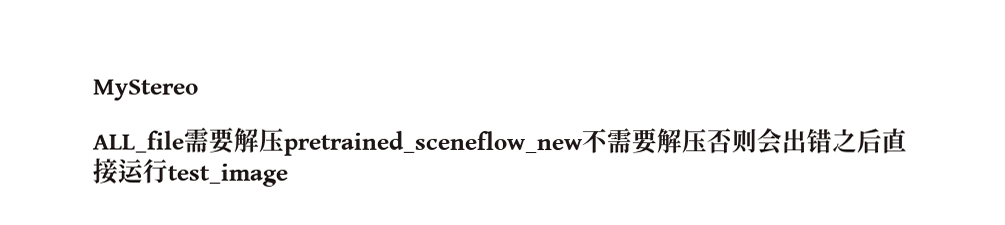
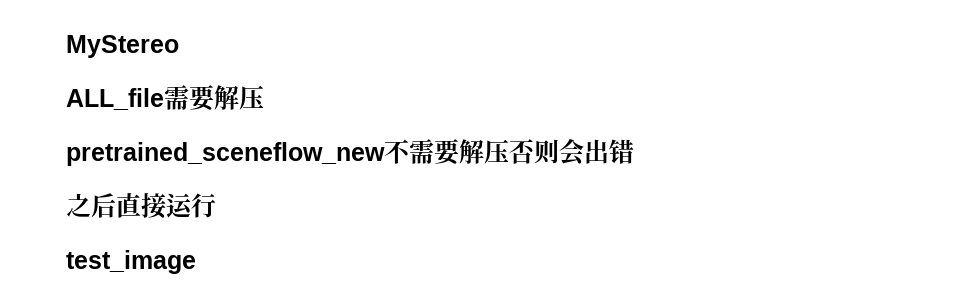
- ALL_file需要解压pretrained_sceneflow_new不需要解压否则会出错之后直接运行test_image
+ ALL_file需要解压
+ pretrained_sceneflow_new不需要解压否则会出错
+ 之后直接运行
+ test_image

